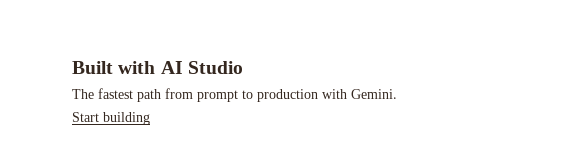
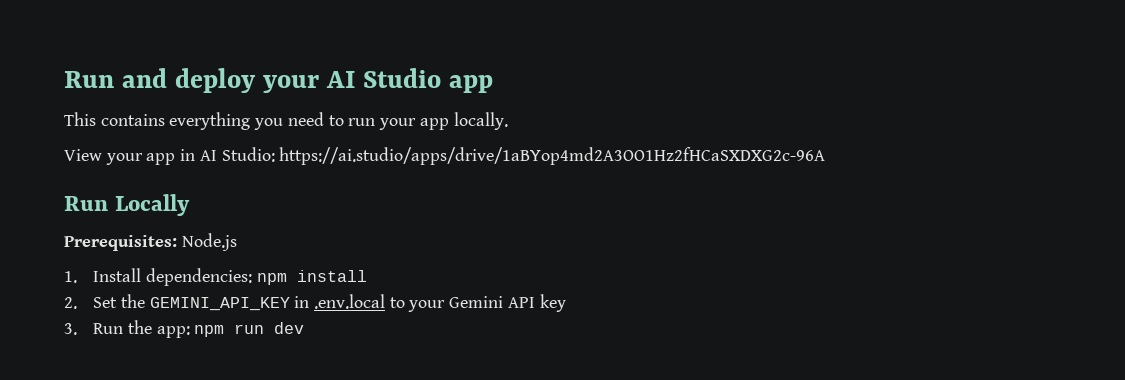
- Built with AI Studio
- The fastest path from prompt to production with Gemini.
- Start building
+ Run and deploy your AI Studio app
+ This contains everything you need to run your app locally.
+ View your app in AI Studio: https://ai.studio/apps/drive/1aBYop4md2A3OO1Hz2fHCaSXDXG2c-96A
+ Run Locally
+ Prerequisites: Node.js
+ 1. Install dependencies: npm install
+ 2. Set the GEMINI_API_KEY in .env.local to your Gemini API key
+ 3. Run the app: npm run dev

